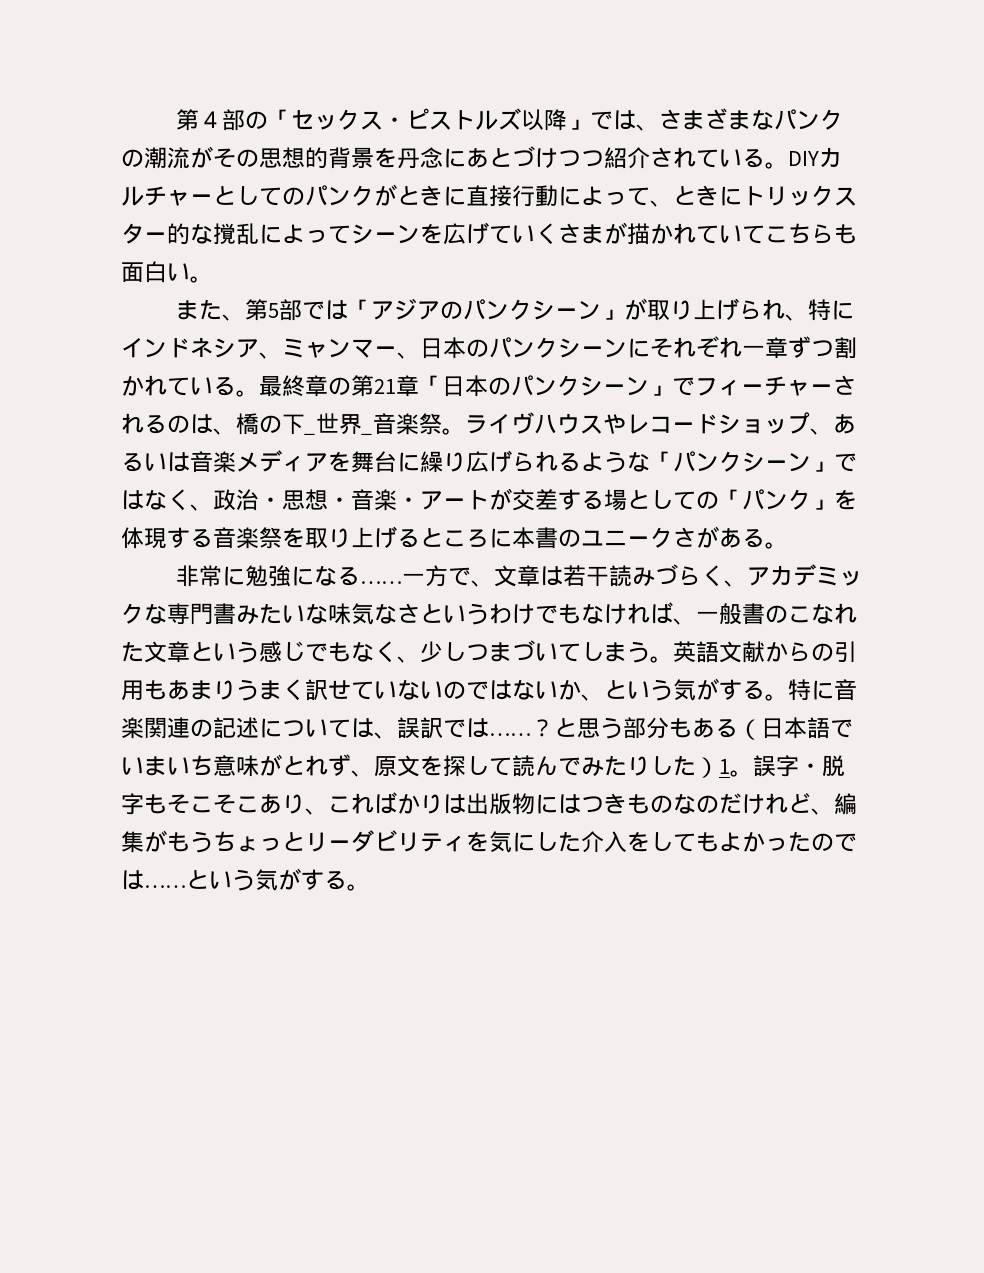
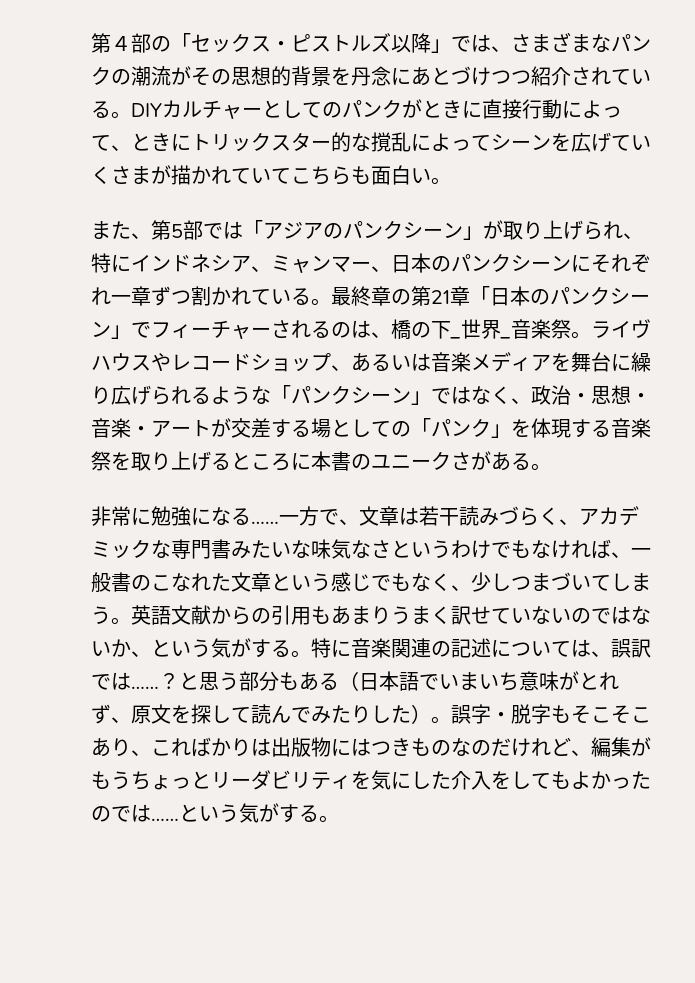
- と思う部分もある（日本語でいまいち意味がとれず、原文を探して読んでみたりした）1。
+ と思う部分もある（日本語でいまいち意味がとれず、原文を探して読んでみたりした）。

